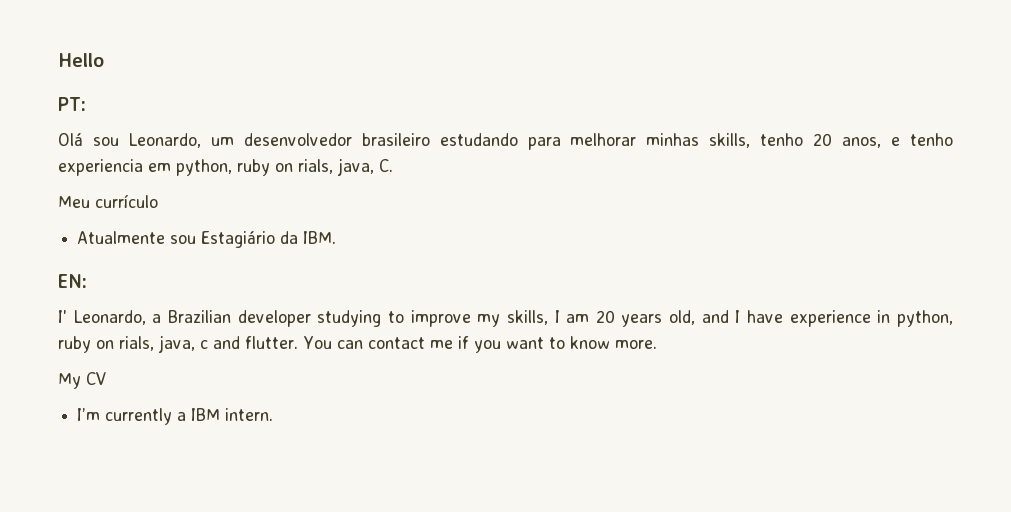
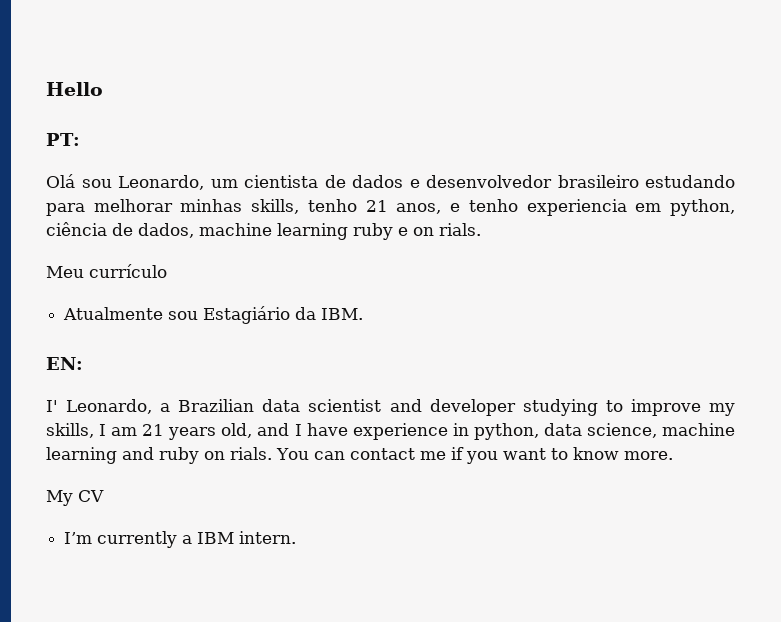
- Olá sou Leonardo, um desenvolvedor brasileiro estudando para melhorar minhas skills, tenho 20 anos, e tenho experiencia em python, ruby on rials, java, C.
+ Olá sou Leonardo, um cientista de dados e desenvolvedor brasileiro estudando para melhorar minhas skills, tenho 21 anos, e tenho experiencia em python, ciência de dados, machine learning ruby e on rials.
- I' Leonardo, a Brazilian developer studying to improve my skills, I am 20 years old, and I have experience in python, ruby on rials, java, c and flutter.
+ I' Leonardo, a Brazilian data scientist and developer studying to improve my skills, I am 21 years old, and I have experience in python, data science, machine learning and ruby on rials.

